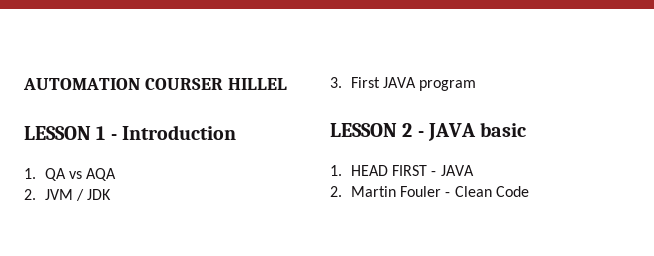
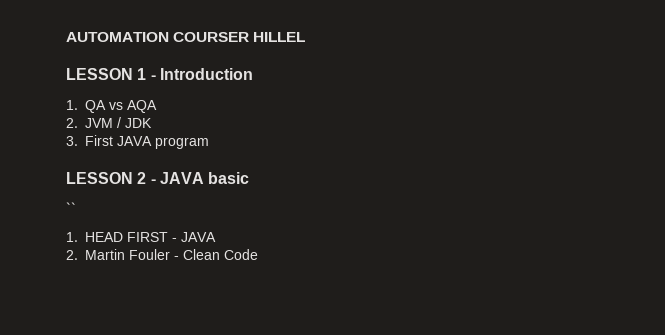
+ ``

